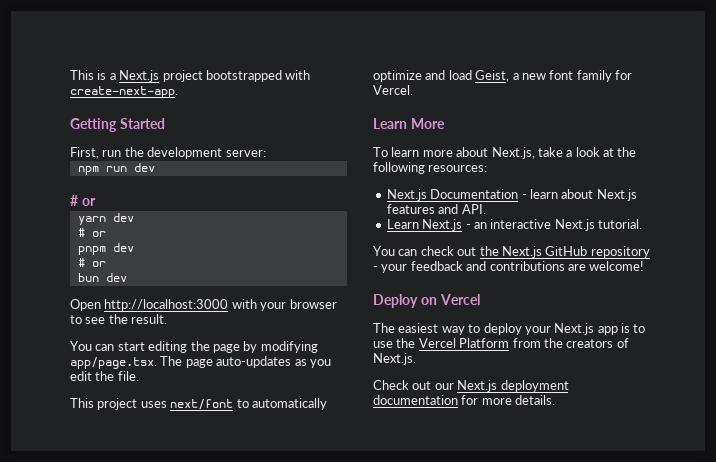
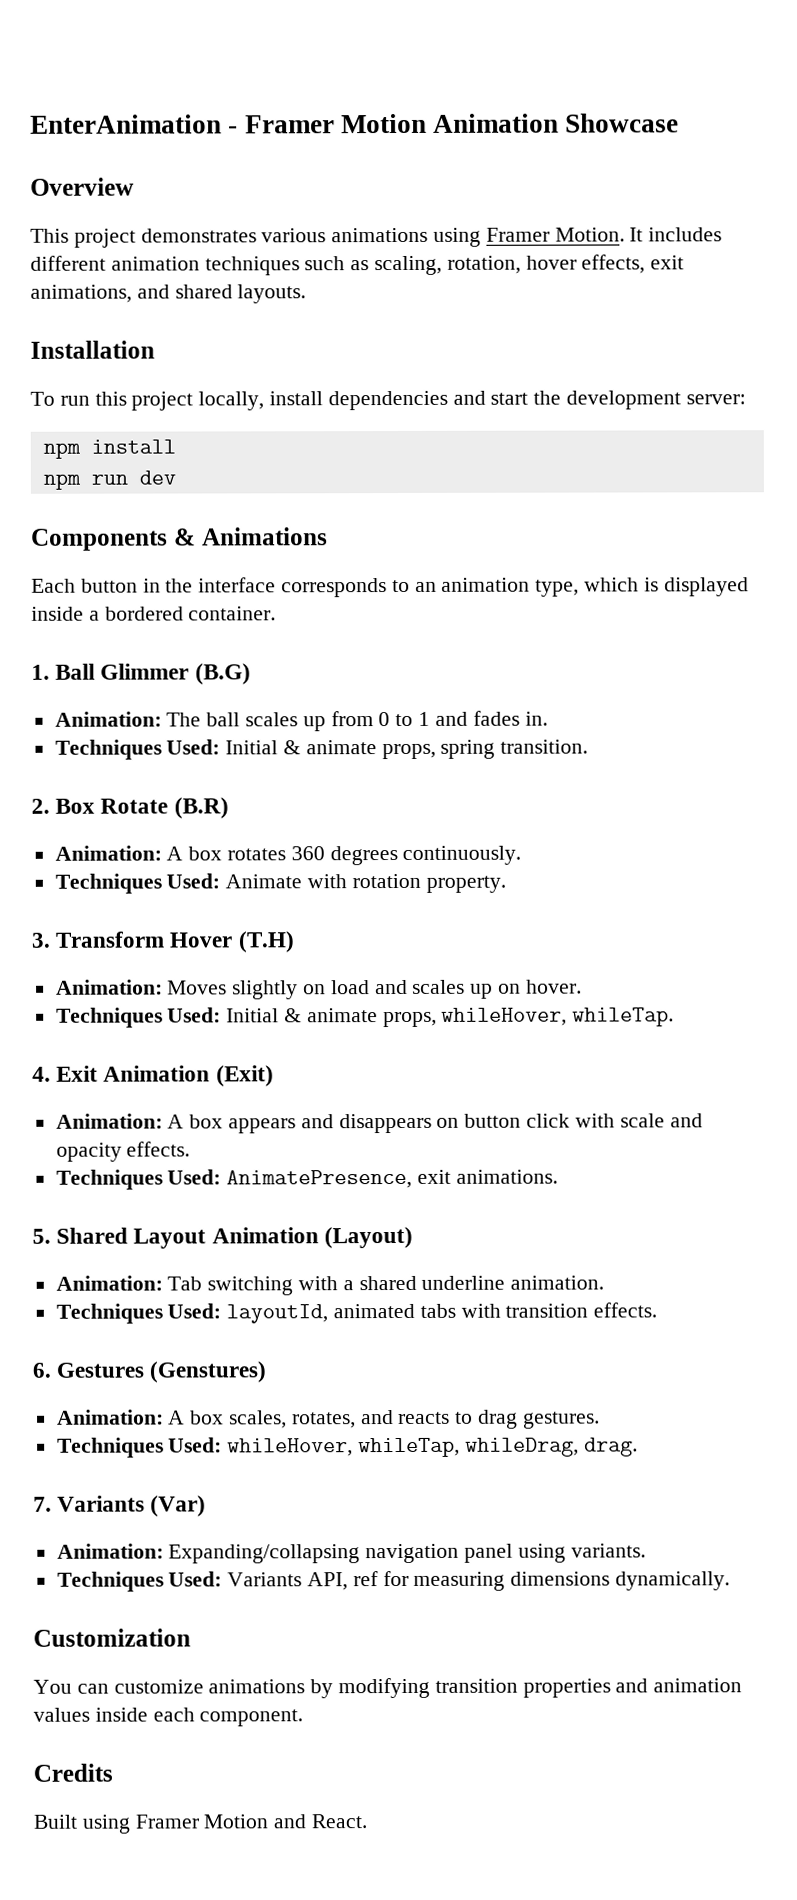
- This is a Next.js project bootstrapped with create-next-app.
- Getting Started
- First, run the development server:
+ EnterAnimation - Framer Motion Animation Showcase
+ Overview
+ This project demonstrates various animations using Framer Motion. It includes different animation techniques such as scaling, rotation, hover effects, exit animations, and shared layouts.
+ Installation
+ To run this project locally, install dependencies and start the development server:
+ npm install
  npm run dev
- # or
- yarn dev
- # or
- pnpm dev
- # or
- bun dev
- Open http://localhost:3000 with your browser to see the result.
- You can start editing the page by modifying app/page.tsx. The page auto-updates as you edit the file.
- This project uses next/font to automatically optimize and load Geist, a new font family for Vercel.
- Learn More
- To learn more about Next.js, take a look at the following resources:
- Next.js Documentation - learn about Next.js features and API.
- Learn Next.js - an interactive Next.js tutorial.
- You can check out the Next.js GitHub repository - your feedback and contributions are welcome!
- Deploy on Vercel
- The easiest way to deploy your Next.js app is to use the Vercel Platform from the creators of Next.js.
- Check out our Next.js deployment documentation for more details.
+ Components & Animations
+ Each button in the interface corresponds to an animation type, which is displayed inside a bordered container.
+ 1. Ball Glimmer (B.G)
+ Animation: The ball scales up from 0 to 1 and fades in.
+ Techniques Used: Initial & animate props, spring transition.
+ 2. Box Rotate (B.R)
+ Animation: A box rotates 360 degrees continuously.
+ Techniques Used: Animate with rotation property.
+ 3. Transform Hover (T.H)
+ Animation: Moves slightly on load and scales up on hover.
+ Techniques Used: Initial & animate props, whileHover, whileTap.
+ 4. Exit Animation (Exit)
+ Animation: A box appears and disappears on button click with scale and opacity effects.
+ Techniques Used: AnimatePresence, exit animations.
+ 5. Shared Layout Animation (Layout)
+ Animation: Tab switching with a shared underline animation.
+ Techniques Used: layoutId, animated tabs with transition effects.
+ 6. Gestures (Genstures)
+ Animation: A box scales, rotates, and reacts to drag gestures.
+ Techniques Used: whileHover, whileTap, whileDrag, drag.
+ 7. Variants (Var)
+ Animation: Expanding/collapsing navigation panel using variants.
+ Techniques Used: Variants API, ref for measuring dimensions dynamically.
+ Customization
+ You can customize animations by modifying transition properties and animation values inside each component.
+ Credits
+ Built using Framer Motion and React.

